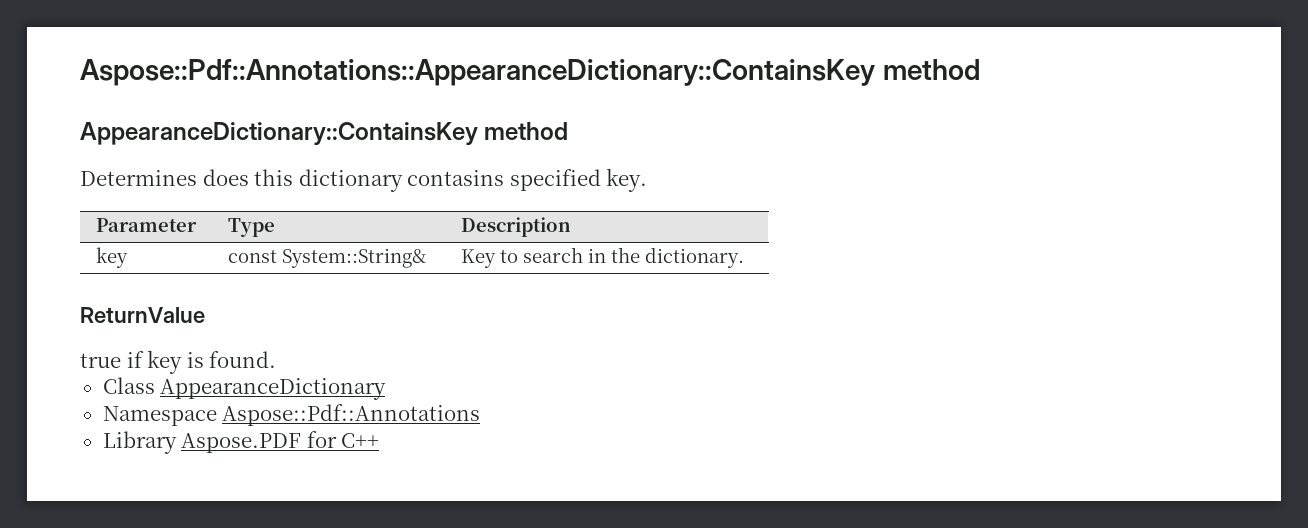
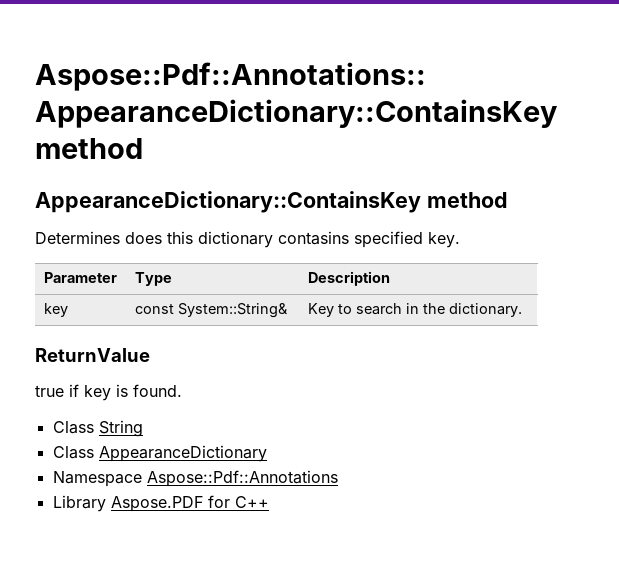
+ Class String

